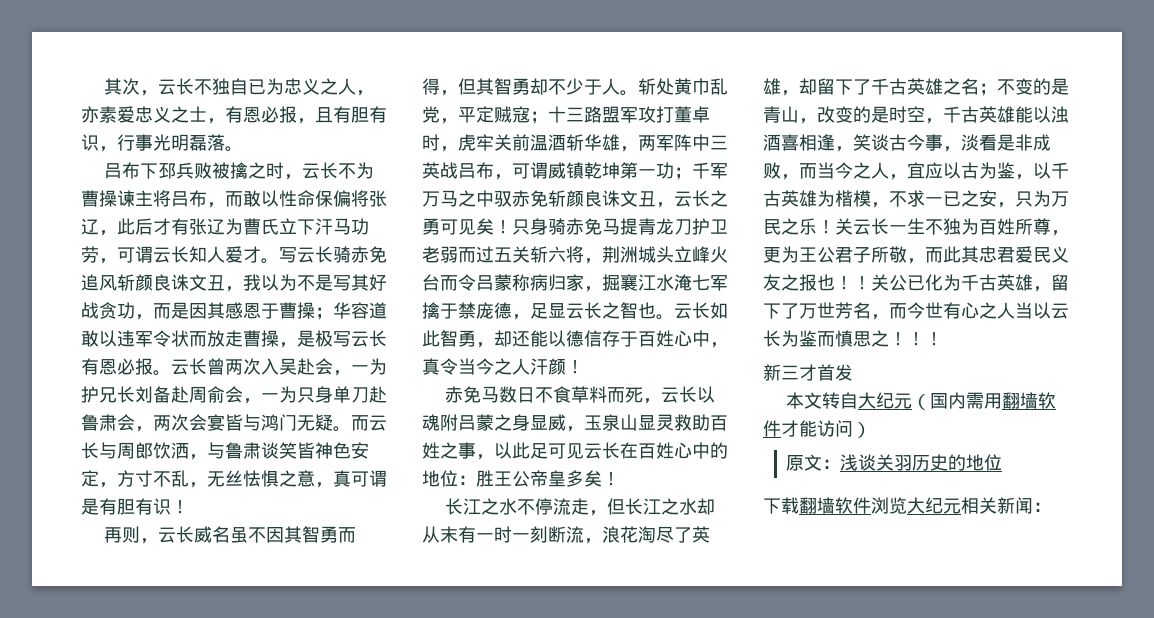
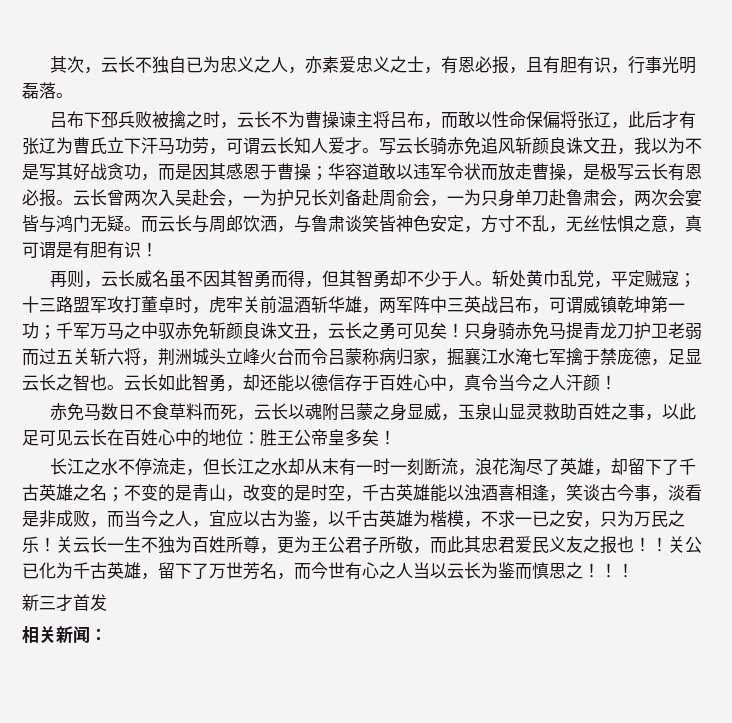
- 本文转自大纪元（国内需用翻墙软件才能访问）
- 原文：浅谈关羽历史的地位
- 下载翻墙软件浏览大纪元相关新闻：
+ 相关新闻：

